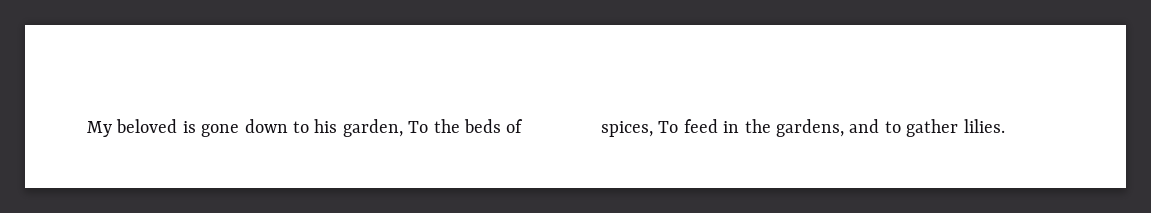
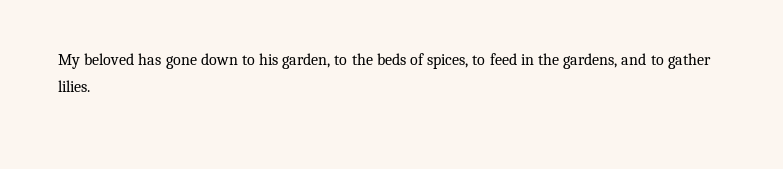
- My beloved is gone down to his garden, To the beds of spices, To feed in the gardens, and to gather lilies.
+ My beloved has gone down to his garden, to the beds of spices, to feed in the gardens, and to gather lilies.

